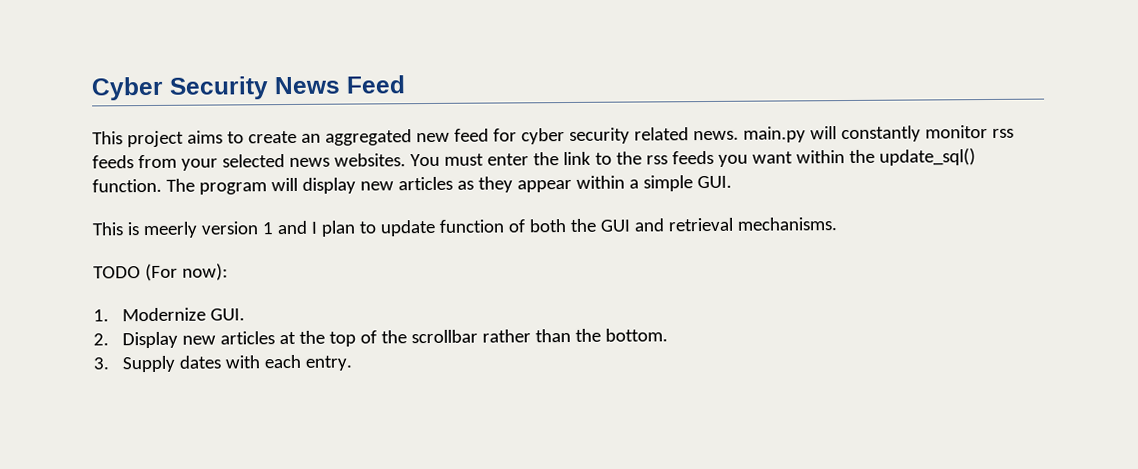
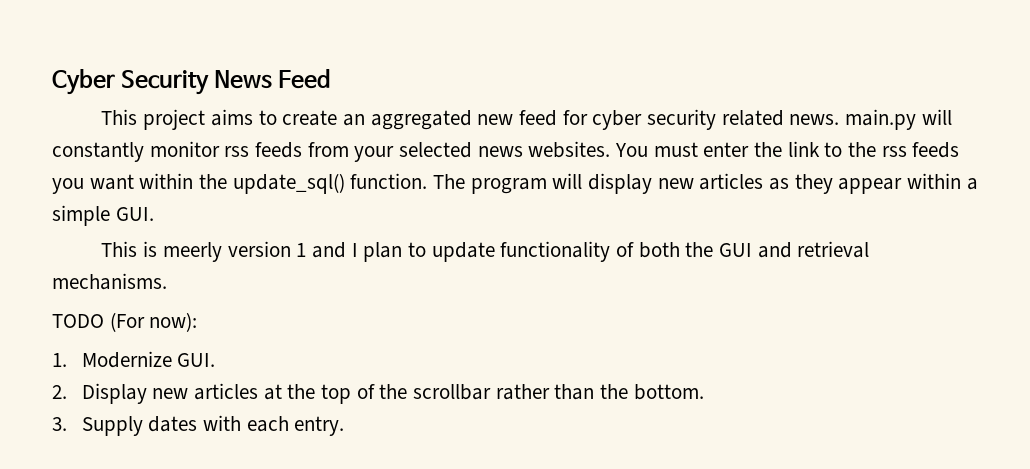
- This is meerly version 1 and I plan to update function of both the GUI and retrieval mechanisms.
+ This is meerly version 1 and I plan to update functionality of both the GUI and retrieval mechanisms.

